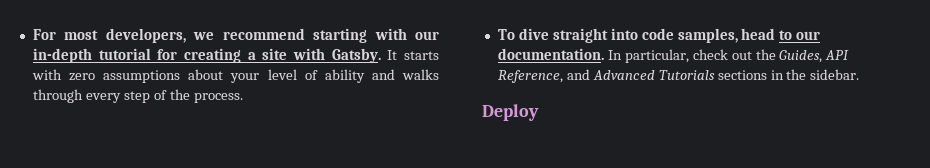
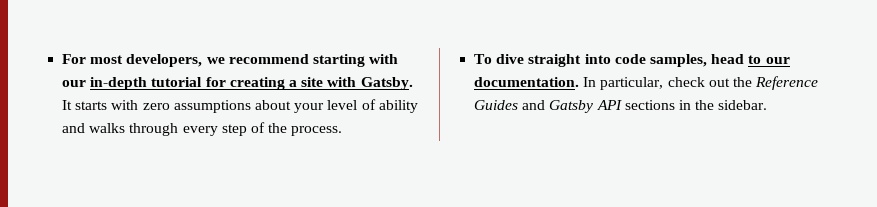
- In particular, check out the Guides, API Reference, and Advanced Tutorials sections in the sidebar.
+ In particular, check out the Reference Guides and Gatsby API sections in the sidebar.
- Deploy

